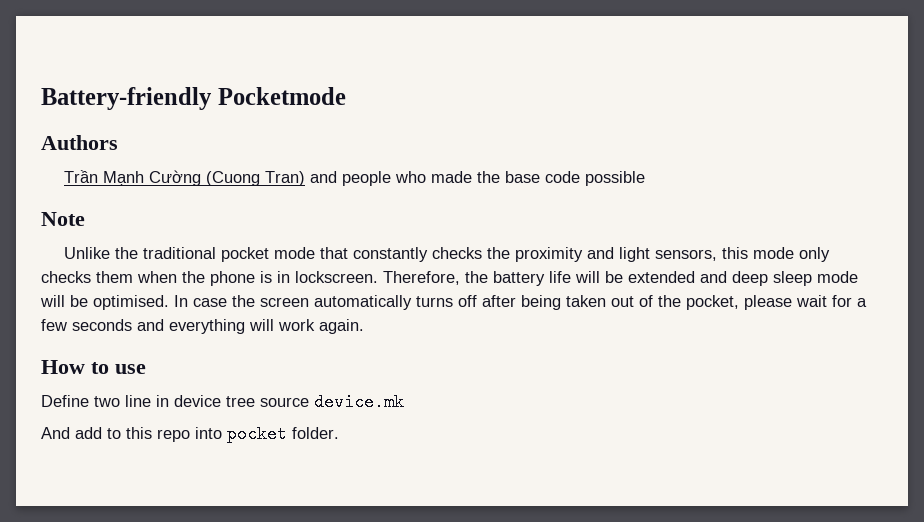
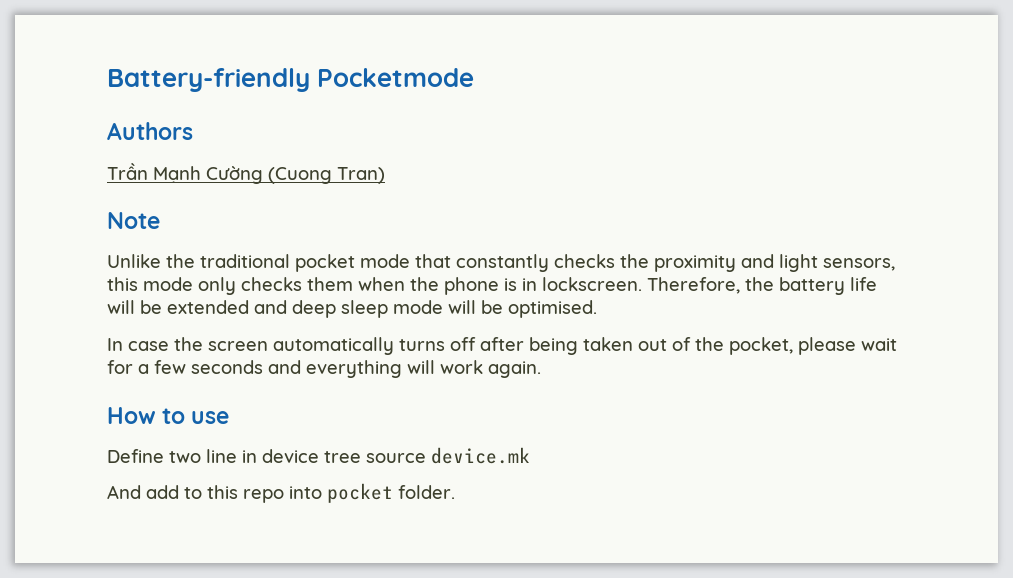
- Trần Mạnh Cường (Cuong Tran) and people who made the base code possible
+ Trần Mạnh Cường (Cuong Tran)
- Therefore, the battery life will be extended and deep sleep mode will be optimised. In case the screen automatically turns off after being taken out of the pocket, please wait for a few seconds and everything will work again.
+ Therefore, the battery life will be extended and deep sleep mode will be optimised.
+ In case the screen automatically turns off after being taken out of the pocket, please wait for a few seconds and everything will work again.

